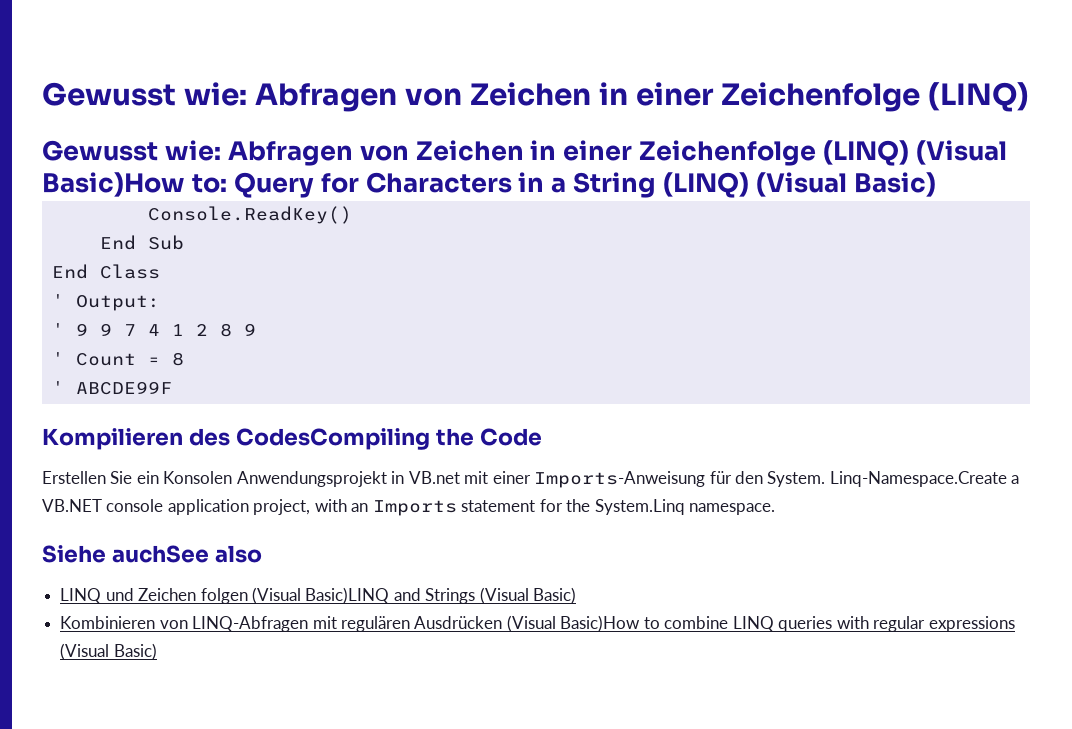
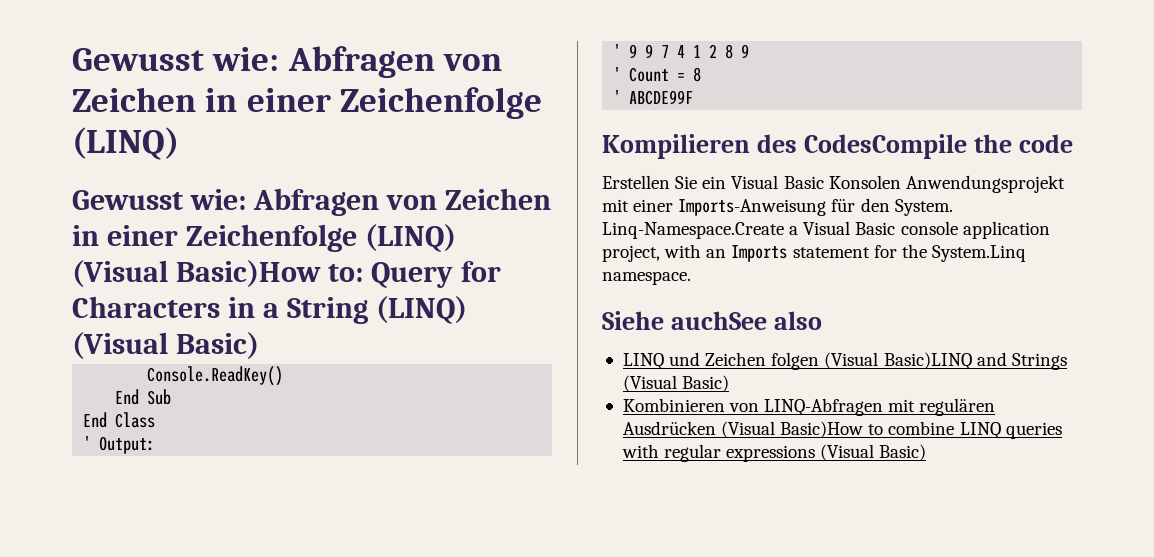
- Kompilieren des CodesCompiling the Code
+ Kompilieren des CodesCompile the code
- Erstellen Sie ein Konsolen Anwendungsprojekt in VB.net mit einer Imports-Anweisung für den System.
+ Erstellen Sie ein Visual Basic Konsolen Anwendungsprojekt mit einer Imports-Anweisung für den System.
- Linq-Namespace.Create a VB.NET console application project, with an Imports statement for the System.Linq namespace.
+ Linq-Namespace.Create a Visual Basic console application project, with an Imports statement for the System.Linq namespace.

